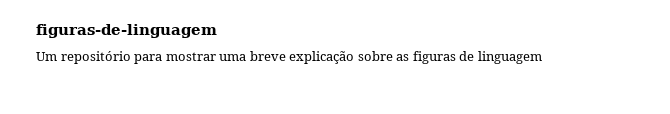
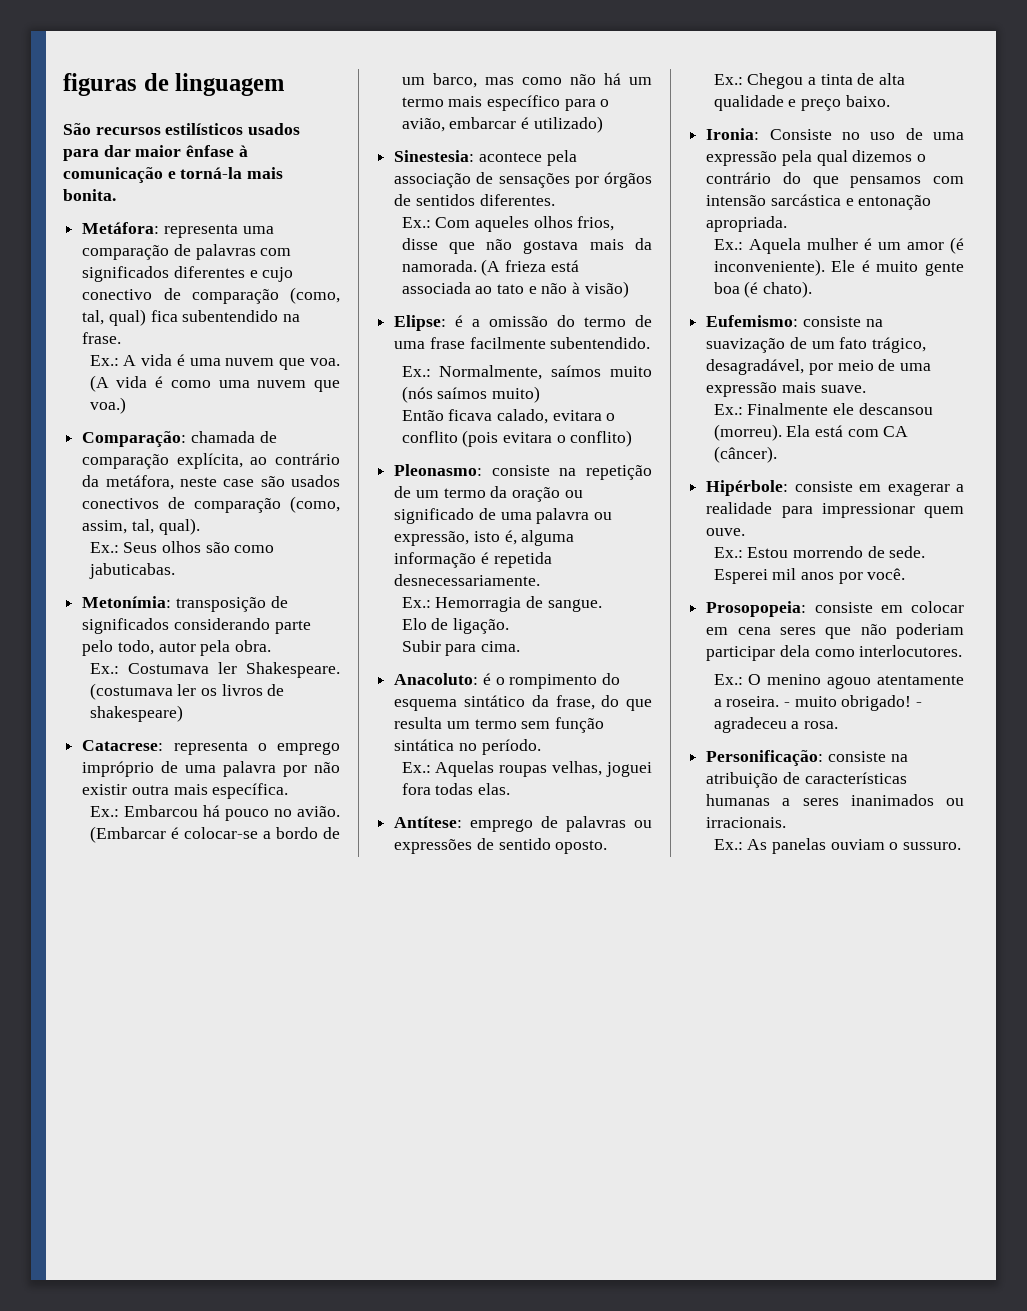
- figuras-de-linguagem
- Um repositório para mostrar uma breve explicação sobre as figuras de linguagem
+ figuras de linguagem
+ São recursos estilísticos usados para dar maior ênfase à comunicação e torná-la mais bonita.
+ Metáfora: representa uma comparação de palavras com significados diferentes e cujo conectivo de comparação (como, tal, qual) fica subentendido na frase.
+ Ex.: A vida é uma nuvem que voa. (A vida é como uma nuvem que voa.)
+ Comparação: chamada de comparação explícita, ao contrário da metáfora, neste case são usados conectivos de comparação (como, assim, tal, qual).
+ Ex.: Seus olhos são como jabuticabas.
+ Metonímia: transposição de significados considerando parte pelo todo, autor pela obra.
+ Ex.: Costumava ler Shakespeare. (costumava ler os livros de shakespeare)
+ Catacrese: representa o emprego impróprio de uma palavra por não existir outra mais específica.
+ Ex.: Embarcou há pouco no avião. (Embarcar é colocar-se a bordo de um barco, mas como não há um termo mais específico para o avião, embarcar é utilizado)
+ Sinestesia: acontece pela associação de sensações por órgãos de sentidos diferentes.
+ Ex.: Com aqueles olhos frios, disse que não gostava mais da namorada. (A frieza está associada ao tato e não à visão)
+ Elipse: é a omissão do termo de uma frase facilmente subentendido.
+ Ex.: Normalmente, saímos muito (nós saímos muito)
+ Então ficava calado, evitara o conflito (pois evitara o conflito)
+ Pleonasmo: consiste na repetição de um termo da oração ou significado de uma palavra ou expressão, isto é, alguma informação é repetida desnecessariamente.
+ Ex.: Hemorragia de sangue.
+ Elo de ligação.
+ Subir para cima.
+ Anacoluto: é o rompimento do esquema sintático da frase, do que resulta um termo sem função sintática no período.
+ Ex.: Aquelas roupas velhas, joguei fora todas elas.
+ Antítese: emprego de palavras ou expressões de sentido oposto.
+ Ex.: Chegou a tinta de alta qualidade e preço baixo.
+ Ironia: Consiste no uso de uma expressão pela qual dizemos o contrário do que pensamos com intensão sarcástica e entonação apropriada.
+ Ex.: Aquela mulher é um amor (é inconveniente). Ele é muito gente boa (é chato).
+ Eufemismo: consiste na suavização de um fato trágico, desagradável, por meio de uma expressão mais suave.
+ Ex.: Finalmente ele descansou (morreu). Ela está com CA (câncer).
+ Hipérbole: consiste em exagerar a realidade para impressionar quem ouve.
+ Ex.: Estou morrendo de sede. Esperei mil anos por você.
+ Prosopopeia: consiste em colocar em cena seres que não poderiam participar dela como interlocutores.
+ Ex.: O menino agouo atentamente a roseira. - muito obrigado! - agradeceu a rosa.
+ Personificação: consiste na atribuição de características humanas a seres inanimados ou irracionais.
+ Ex.: As panelas ouviam o sussuro.

